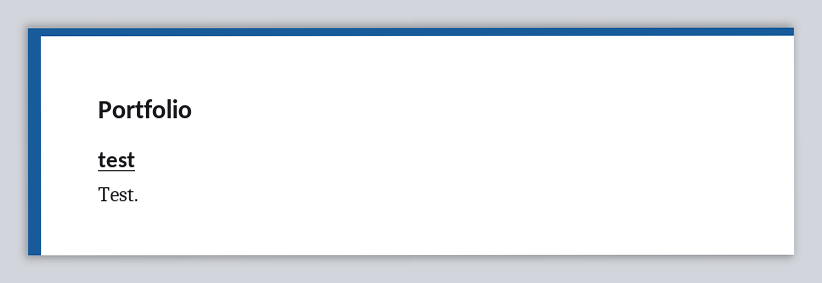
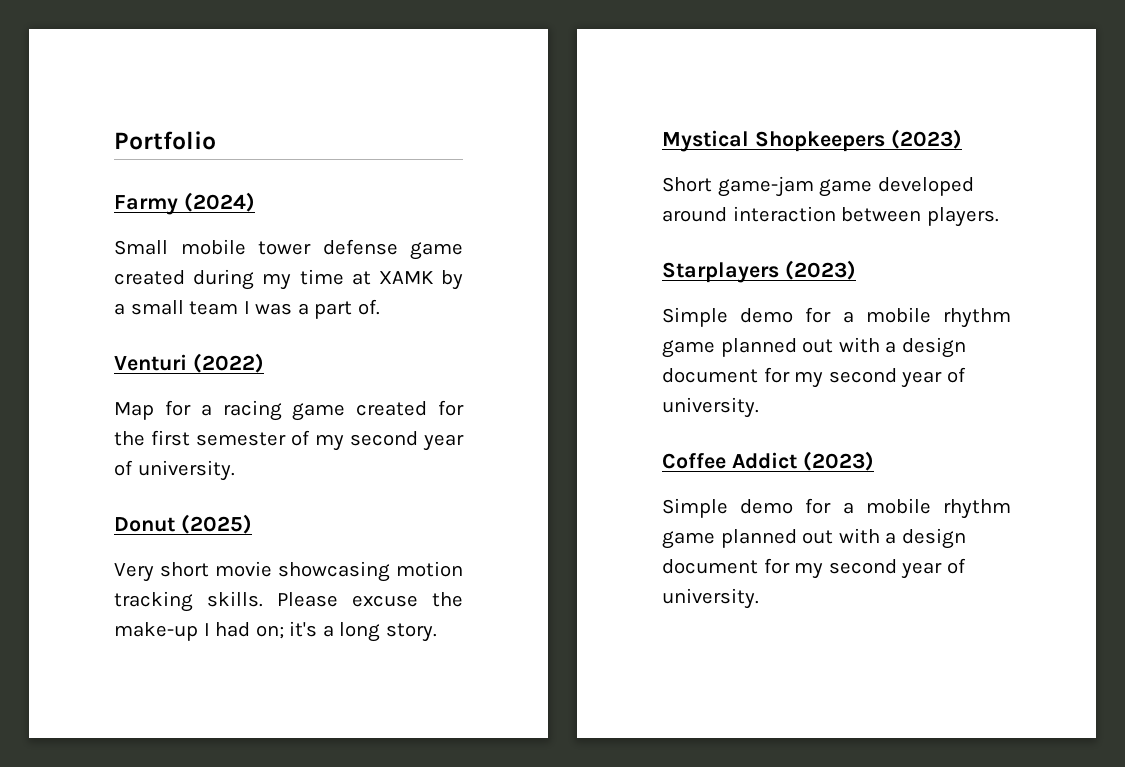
- test
- Test.
+ Farmy (2024)
+ Small mobile tower defense game created during my time at XAMK by a small team I was a part of.
+ Venturi (2022)
+ Map for a racing game created for the first semester of my second year of university.
+ Donut (2025)
+ Very short movie showcasing motion tracking skills. Please excuse the make-up I had on; it's a long story.
+ Mystical Shopkeepers (2023)
+ Short game-jam game developed around interaction between players.
+ Starplayers (2023)
+ Simple demo for a mobile rhythm game planned out with a design document for my second year of university.
+ Coffee Addict (2023)
+ Simple demo for a mobile rhythm game planned out with a design document for my second year of university.

